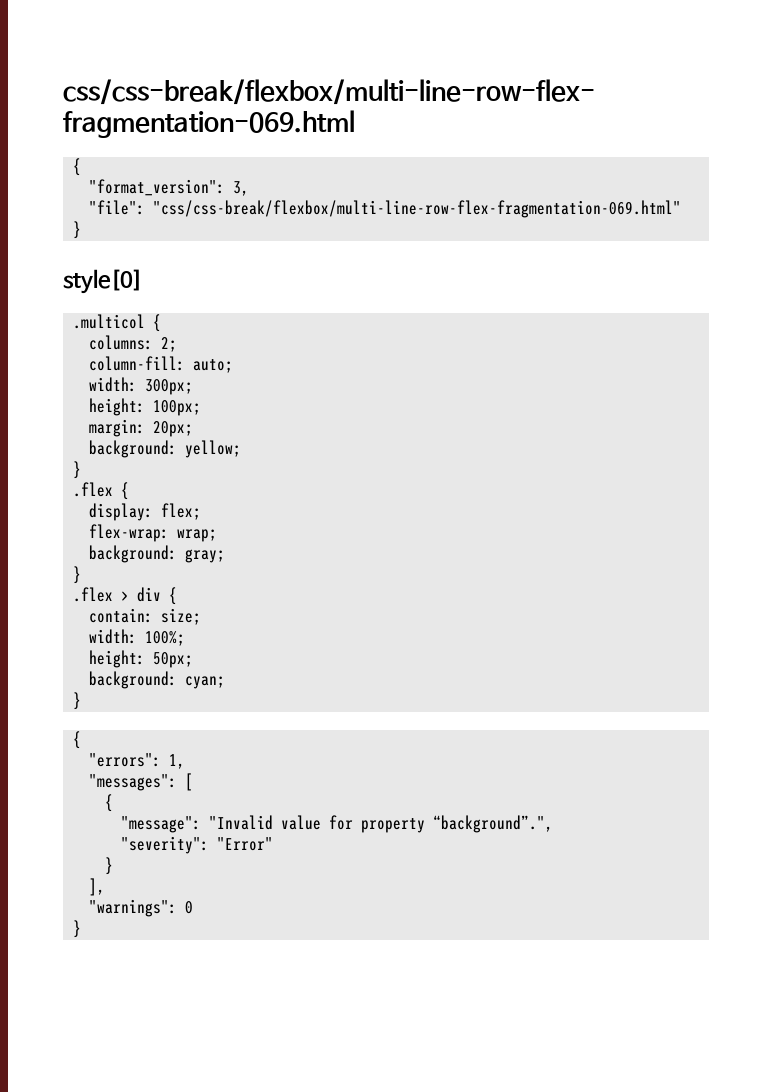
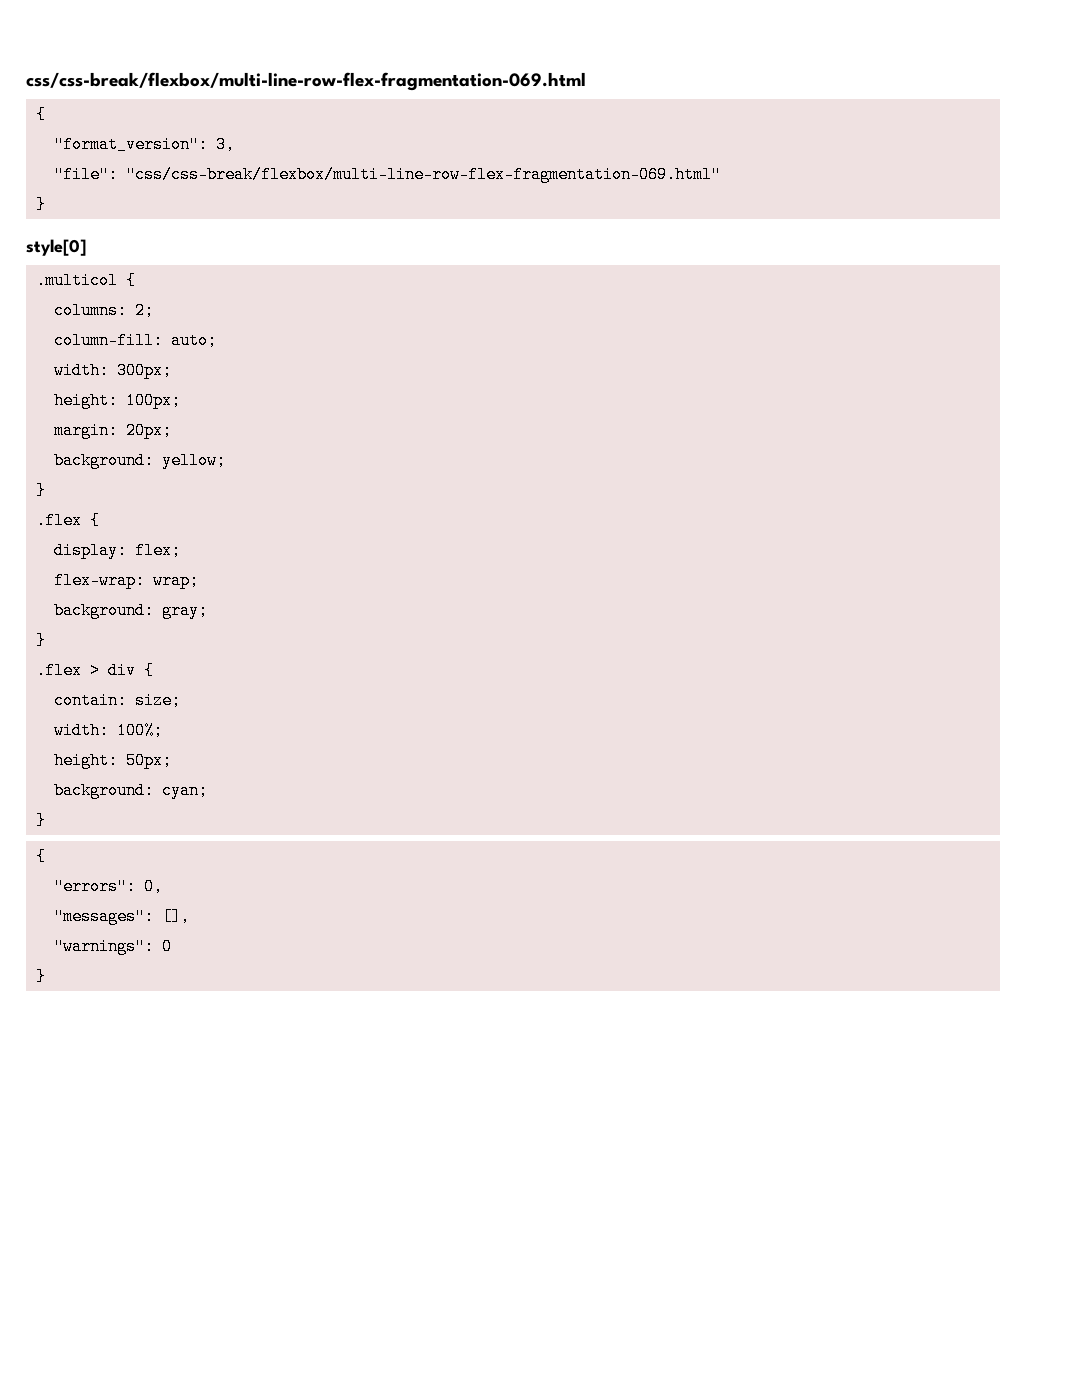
- "errors": 1,
+ "errors": 0,
- "messages": [
- {
- "message": "Invalid value for property “background”.",
- "severity": "Error"
- }
- ],
+ "messages": [],

